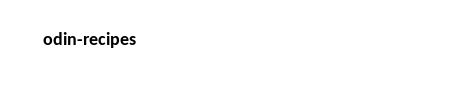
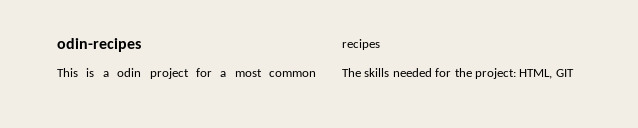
+ This is a odin project for a most common recipes
+ The skills needed for the project: HTML, GIT

